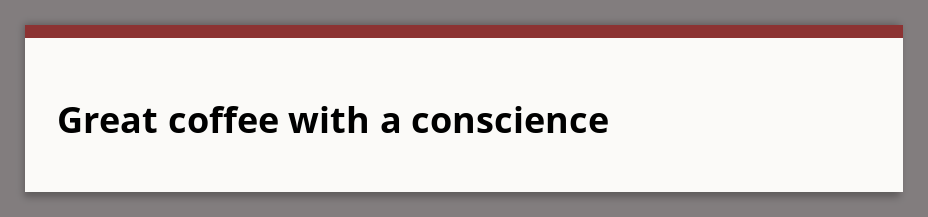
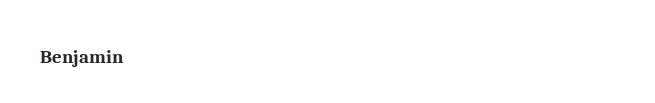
- Great coffee with a conscience
+ Benjamin

